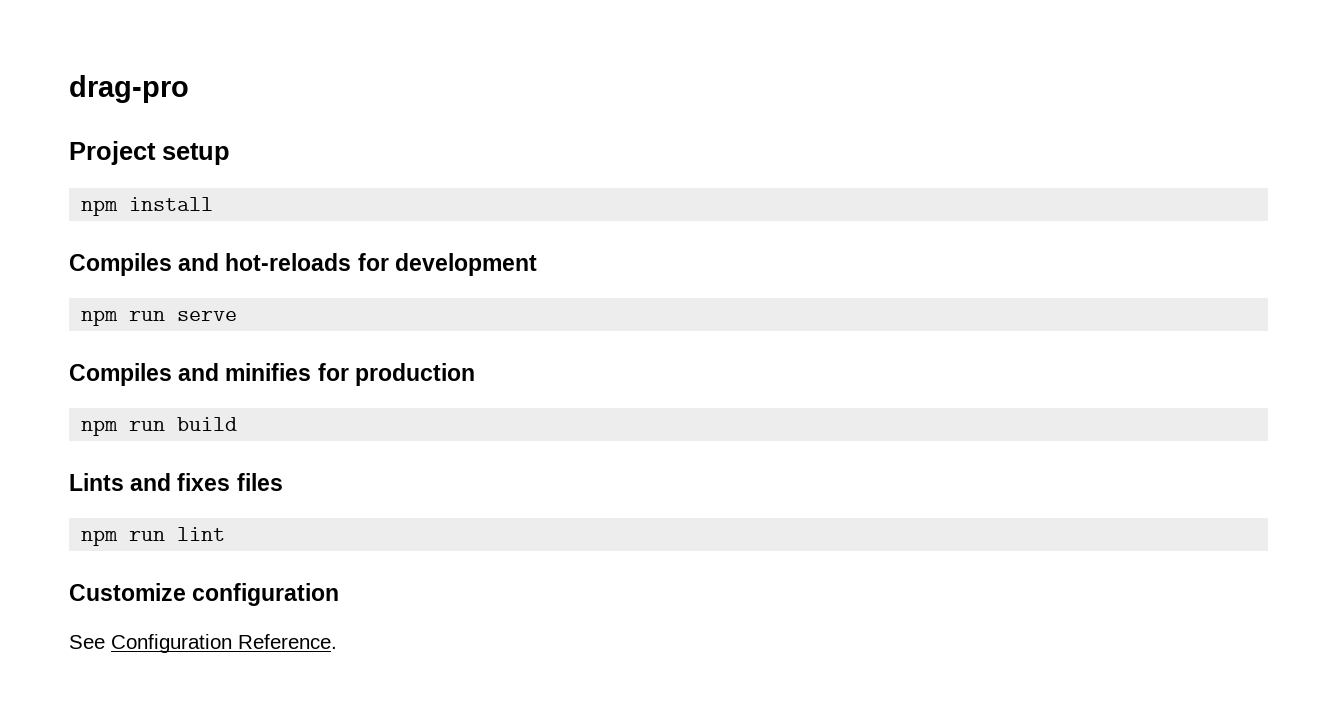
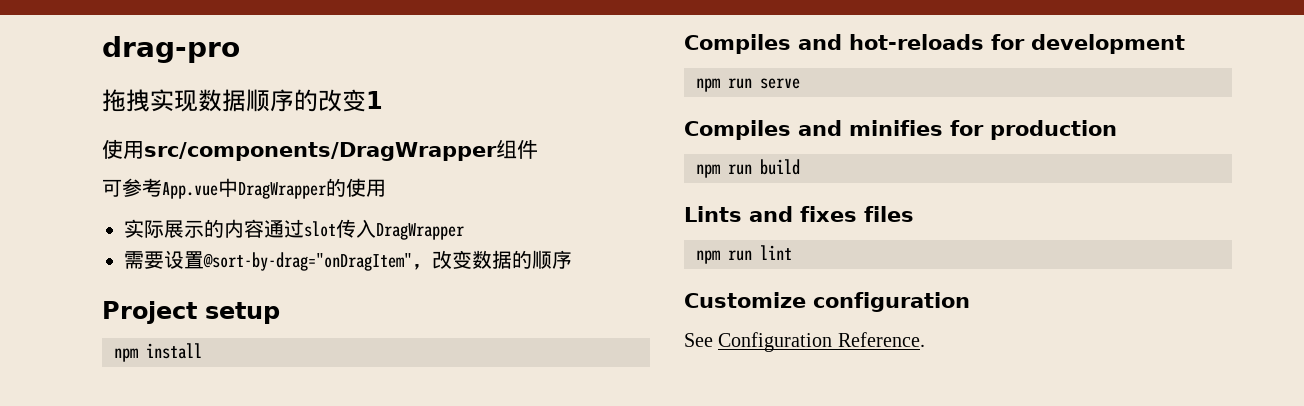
+ 拖拽实现数据顺序的改变1
+ 使用src/components/DragWrapper组件
+ 可参考App.vue中DragWrapper的使用
+ 实际展示的内容通过slot传入DragWrapper
+ 需要设置@sort-by-drag="onDragItem"，改变数据的顺序

